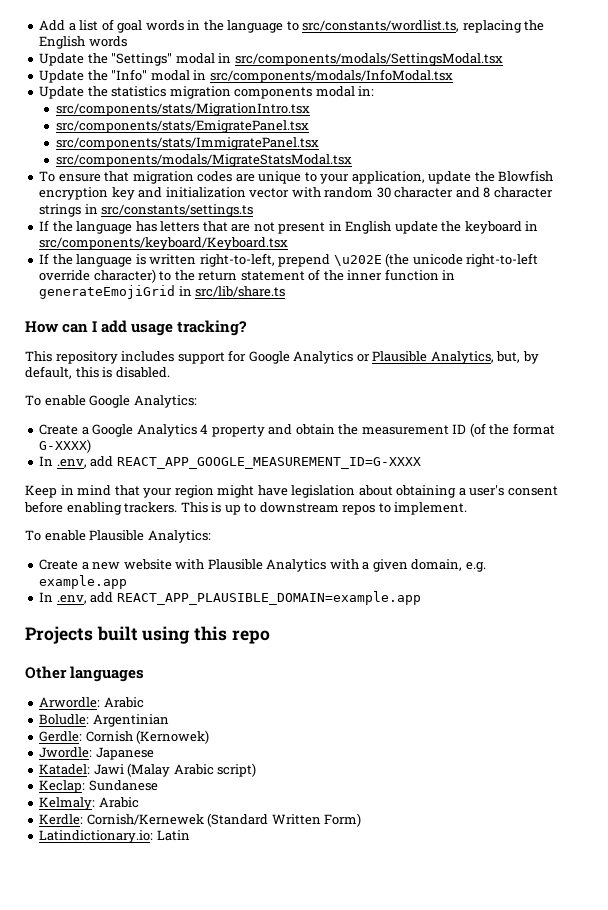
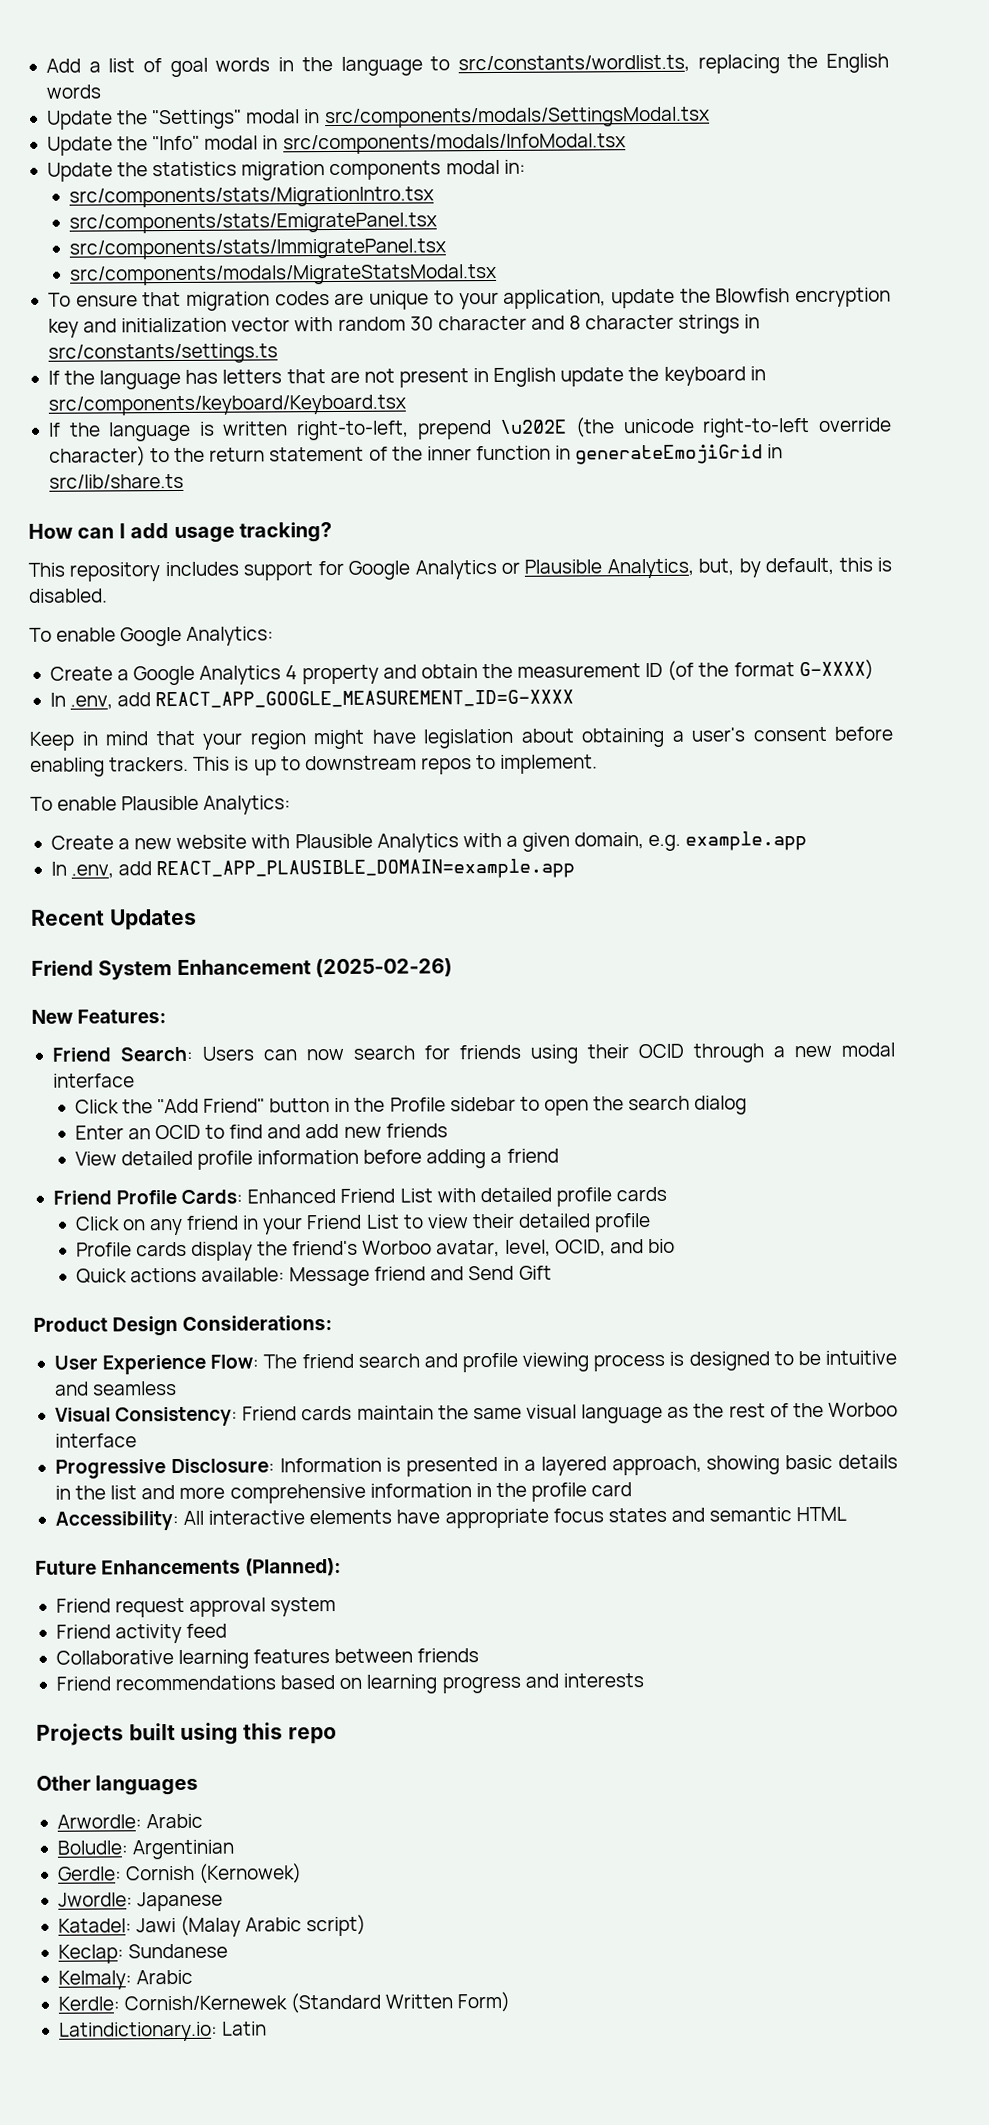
+ Recent Updates
+ Friend System Enhancement (2025-02-26)
+ New Features:
+ Friend Search: Users can now search for friends using their OCID through a new modal interface
+ Click the "Add Friend" button in the Profile sidebar to open the search dialog
+ Enter an OCID to find and add new friends
+ View detailed profile information before adding a friend
+ Friend Profile Cards: Enhanced Friend List with detailed profile cards
+ Click on any friend in your Friend List to view their detailed profile
+ Profile cards display the friend's Worboo avatar, level, OCID, and bio
+ Quick actions available: Message friend and Send Gift
+ Product Design Considerations:
+ User Experience Flow: The friend search and profile viewing process is designed to be intuitive and seamless
+ Visual Consistency: Friend cards maintain the same visual language as the rest of the Worboo interface
+ Progressive Disclosure: Information is presented in a layered approach, showing basic details in the list and more comprehensive information in the profile card
+ Accessibility: All interactive elements have appropriate focus states and semantic HTML
+ Future Enhancements (Planned):
+ Friend request approval system
+ Friend activity feed
+ Collaborative learning features between friends
+ Friend recommendations based on learning progress and interests

